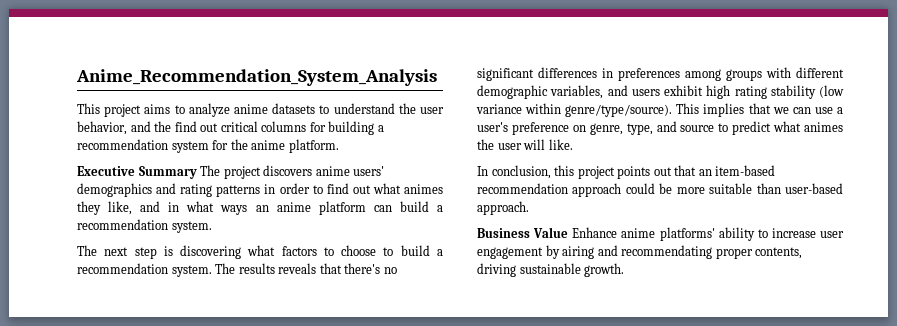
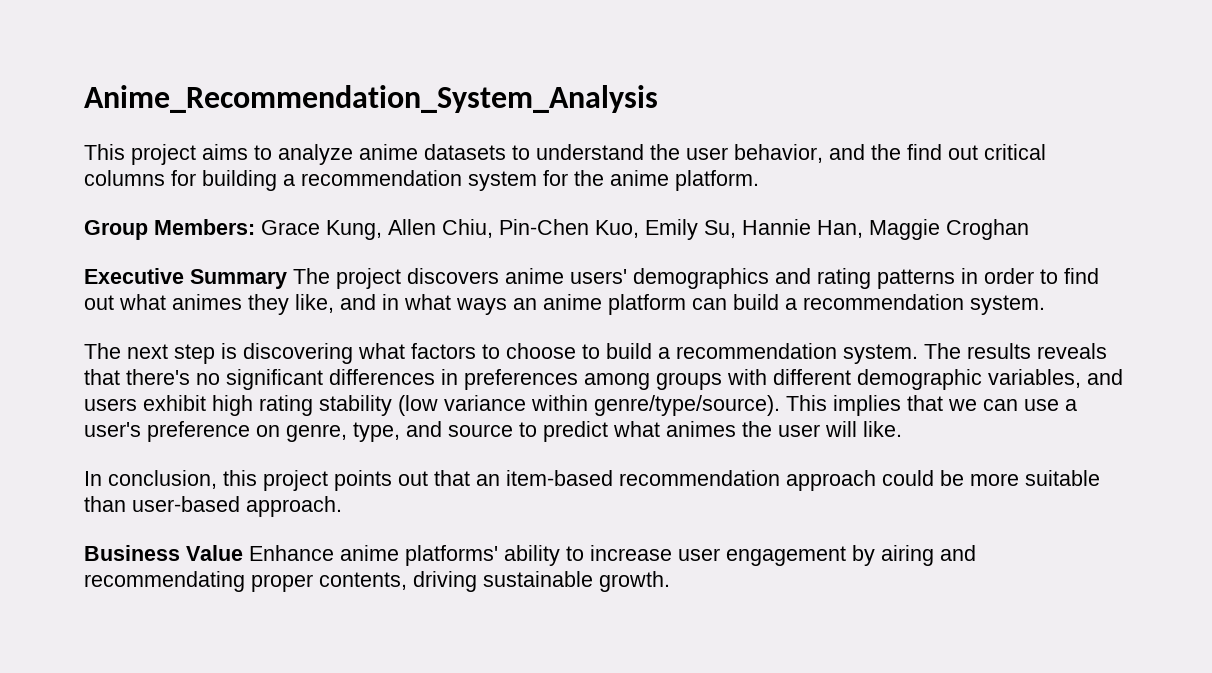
+ Group Members: Grace Kung, Allen Chiu, Pin-Chen Kuo, Emily Su, Hannie Han, Maggie Croghan

